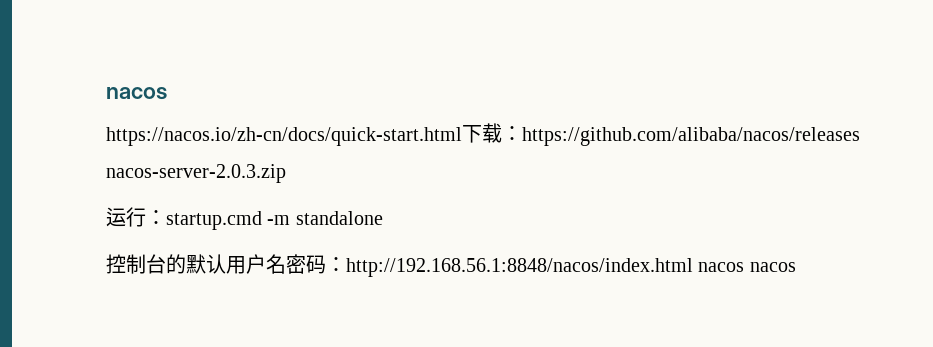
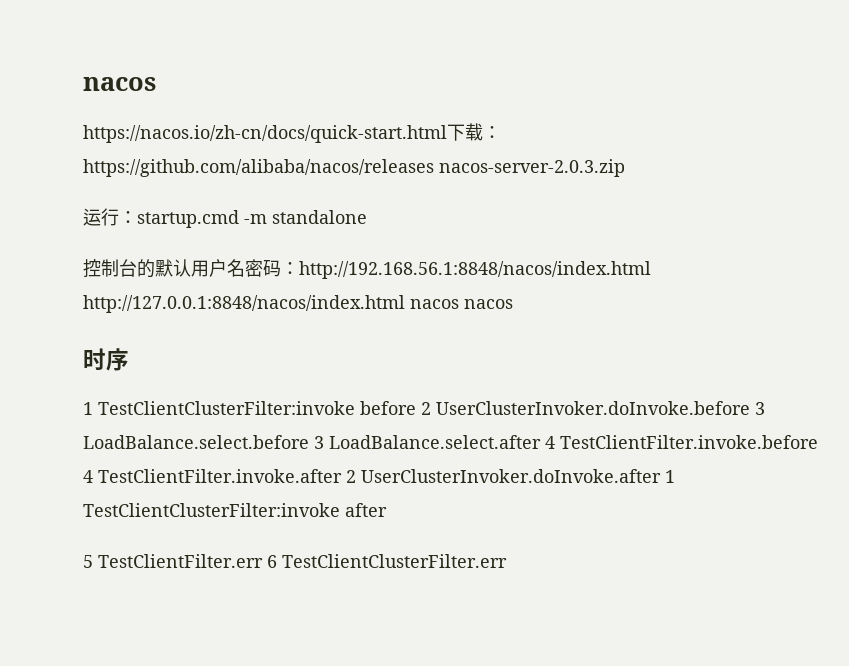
- 控制台的默认用户名密码：http://192.168.56.1:8848/nacos/index.html nacos nacos
+ 控制台的默认用户名密码：http://192.168.56.1:8848/nacos/index.html http://127.0.0.1:8848/nacos/index.html nacos nacos
+ 时序
+ 1 TestClientClusterFilter:invoke before 2 UserClusterInvoker.doInvoke.before 3 LoadBalance.select.before 3 LoadBalance.select.after 4 TestClientFilter.invoke.before 4 TestClientFilter.invoke.after 2 UserClusterInvoker.doInvoke.after 1 TestClientClusterFilter:invoke after
+ 5 TestClientFilter.err 6 TestClientClusterFilter.err

